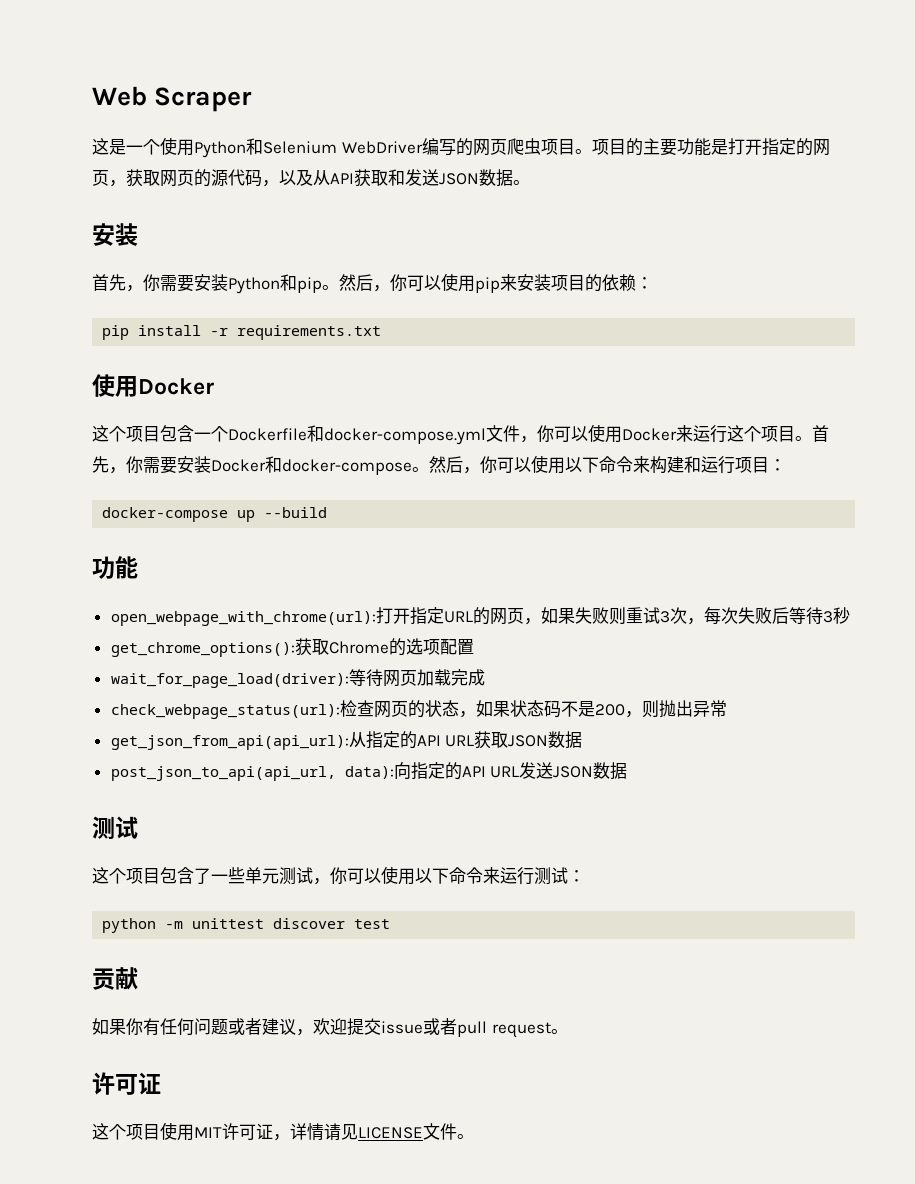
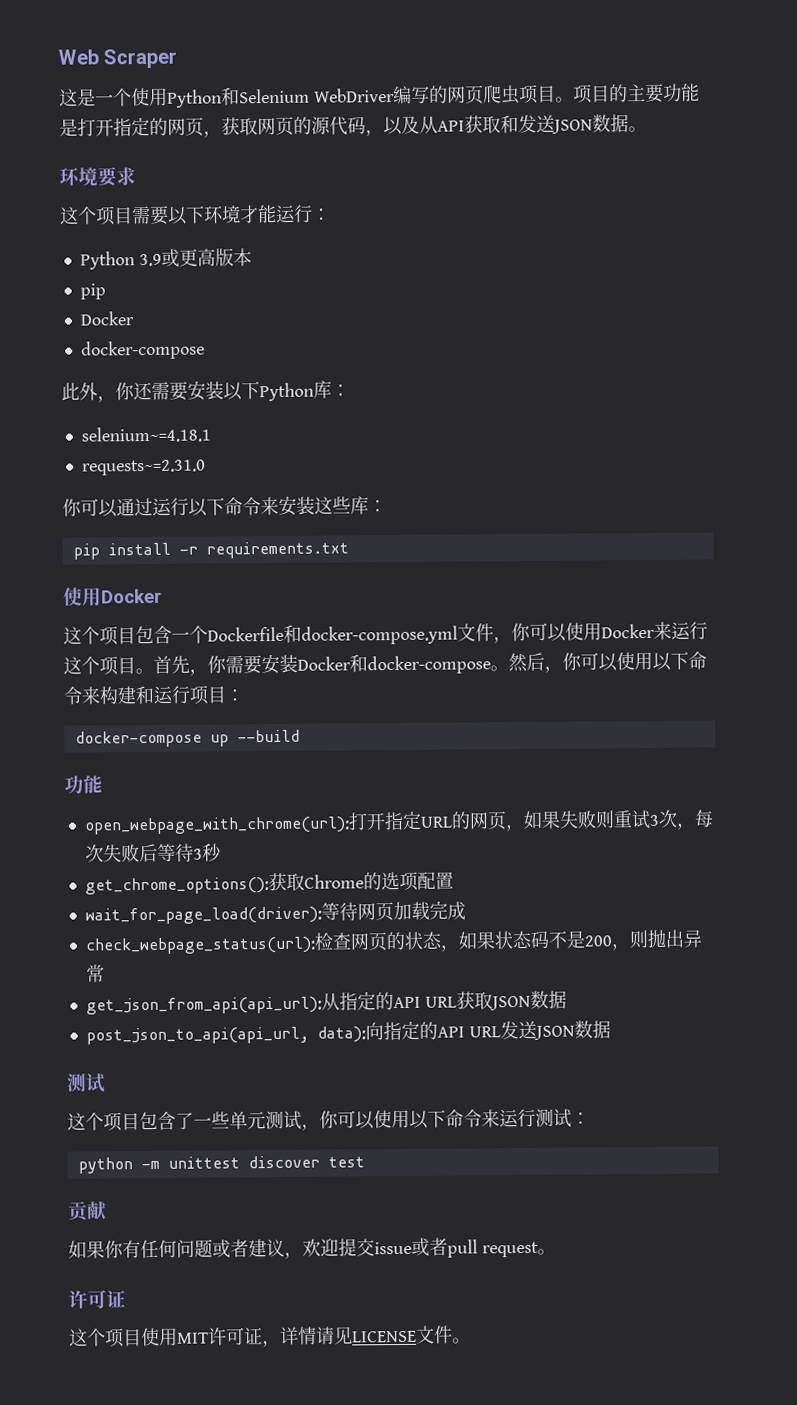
  项目的主要功能是打开指定的网页，获取网页的源代码，以及从API获取和发送JSON数据。
- 安装
- 首先，你需要安装Python和pip。然后，你可以使用pip来安装项目的依赖：
+ 环境要求
+ 这个项目需要以下环境才能运行：
+ Python 3.9或更高版本
+ pip
+ Docker
+ docker-compose
+ 此外，你还需要安装以下Python库：
+ selenium~=4.18.1
+ requests~=2.31.0
+ 你可以通过运行以下命令来安装这些库：

